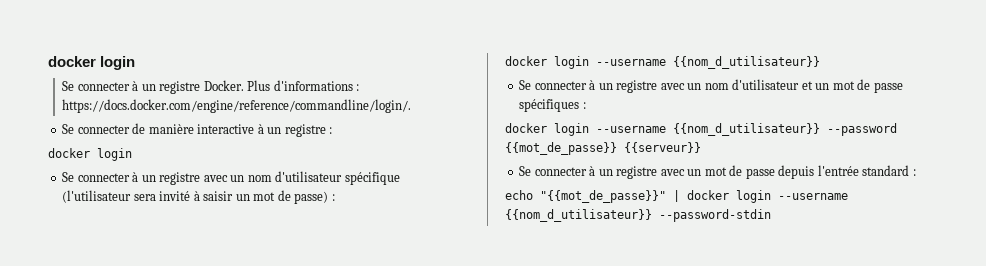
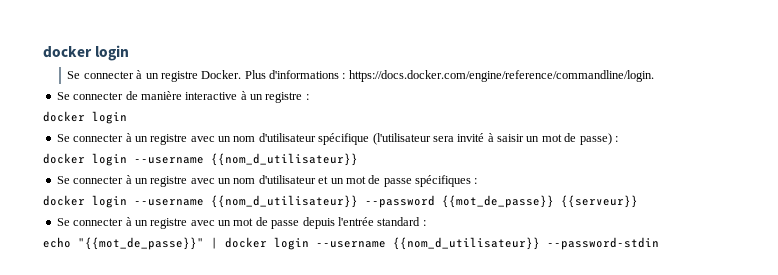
- Plus d'informations : https://docs.docker.com/engine/reference/commandline/login/.
+ Plus d'informations : https://docs.docker.com/engine/reference/commandline/login.

